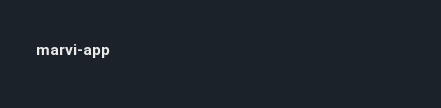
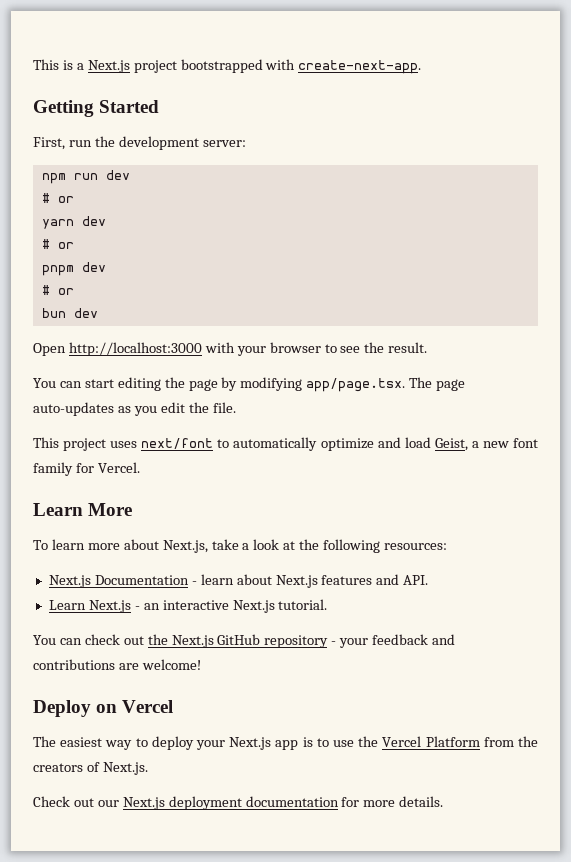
- marvi-app
+ This is a Next.js project bootstrapped with create-next-app.
+ Getting Started
+ First, run the development server:
+ npm run dev
+ # or
+ yarn dev
+ # or
+ pnpm dev
+ # or
+ bun dev
+ Open http://localhost:3000 with your browser to see the result.
+ You can start editing the page by modifying app/page.tsx. The page auto-updates as you edit the file.
+ This project uses next/font to automatically optimize and load Geist, a new font family for Vercel.
+ Learn More
+ To learn more about Next.js, take a look at the following resources:
+ Next.js Documentation - learn about Next.js features and API.
+ Learn Next.js - an interactive Next.js tutorial.
+ You can check out the Next.js GitHub repository - your feedback and contributions are welcome!
+ Deploy on Vercel
+ The easiest way to deploy your Next.js app is to use the Vercel Platform from the creators of Next.js.
+ Check out our Next.js deployment documentation for more details.

